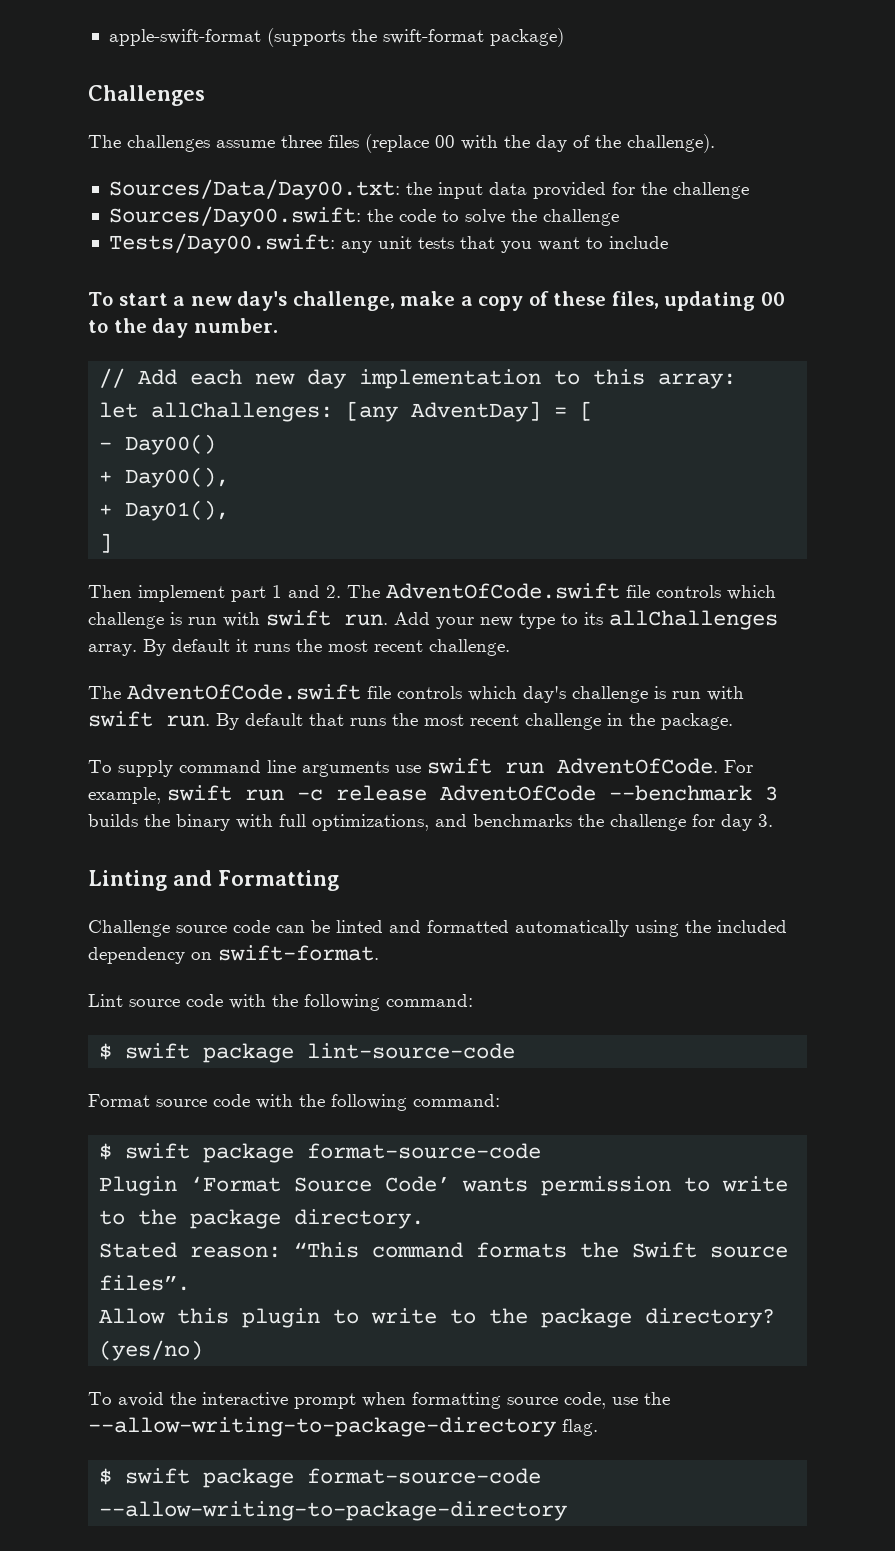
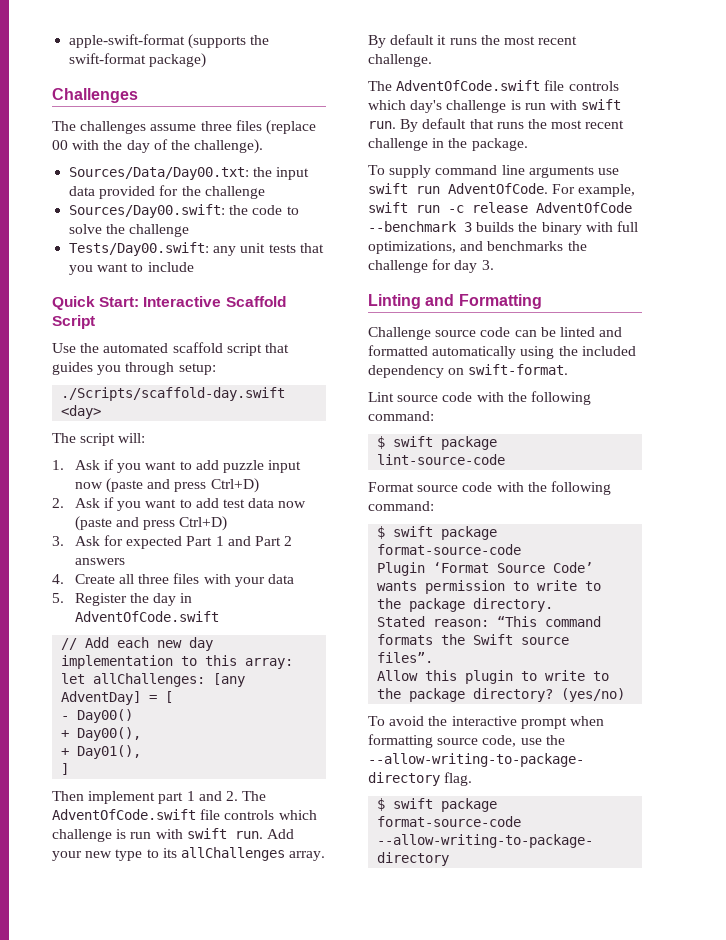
- To start a new day's challenge, make a copy of these files, updating 00 to the day number.
+ Quick Start: Interactive Scaffold Script
+ Use the automated scaffold script that guides you through setup:
+ ./Scripts/scaffold-day.swift <day>
+ The script will:
+ 1. Ask if you want to add puzzle input now (paste and press Ctrl+D)
+ 2. Ask if you want to add test data now (paste and press Ctrl+D)
+ 3. Ask for expected Part 1 and Part 2 answers
+ 4. Create all three files with your data
+ 5. Register the day in AdventOfCode.swift

